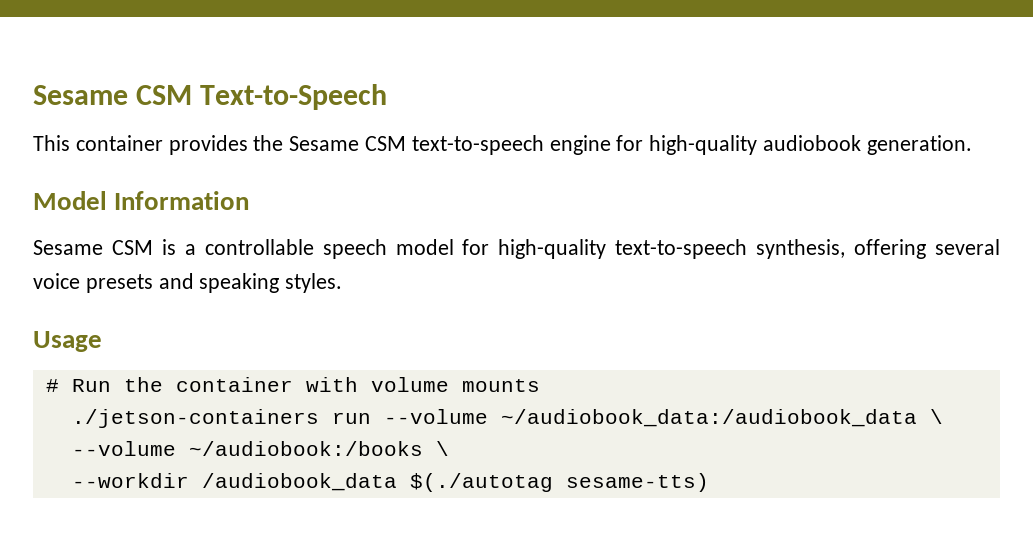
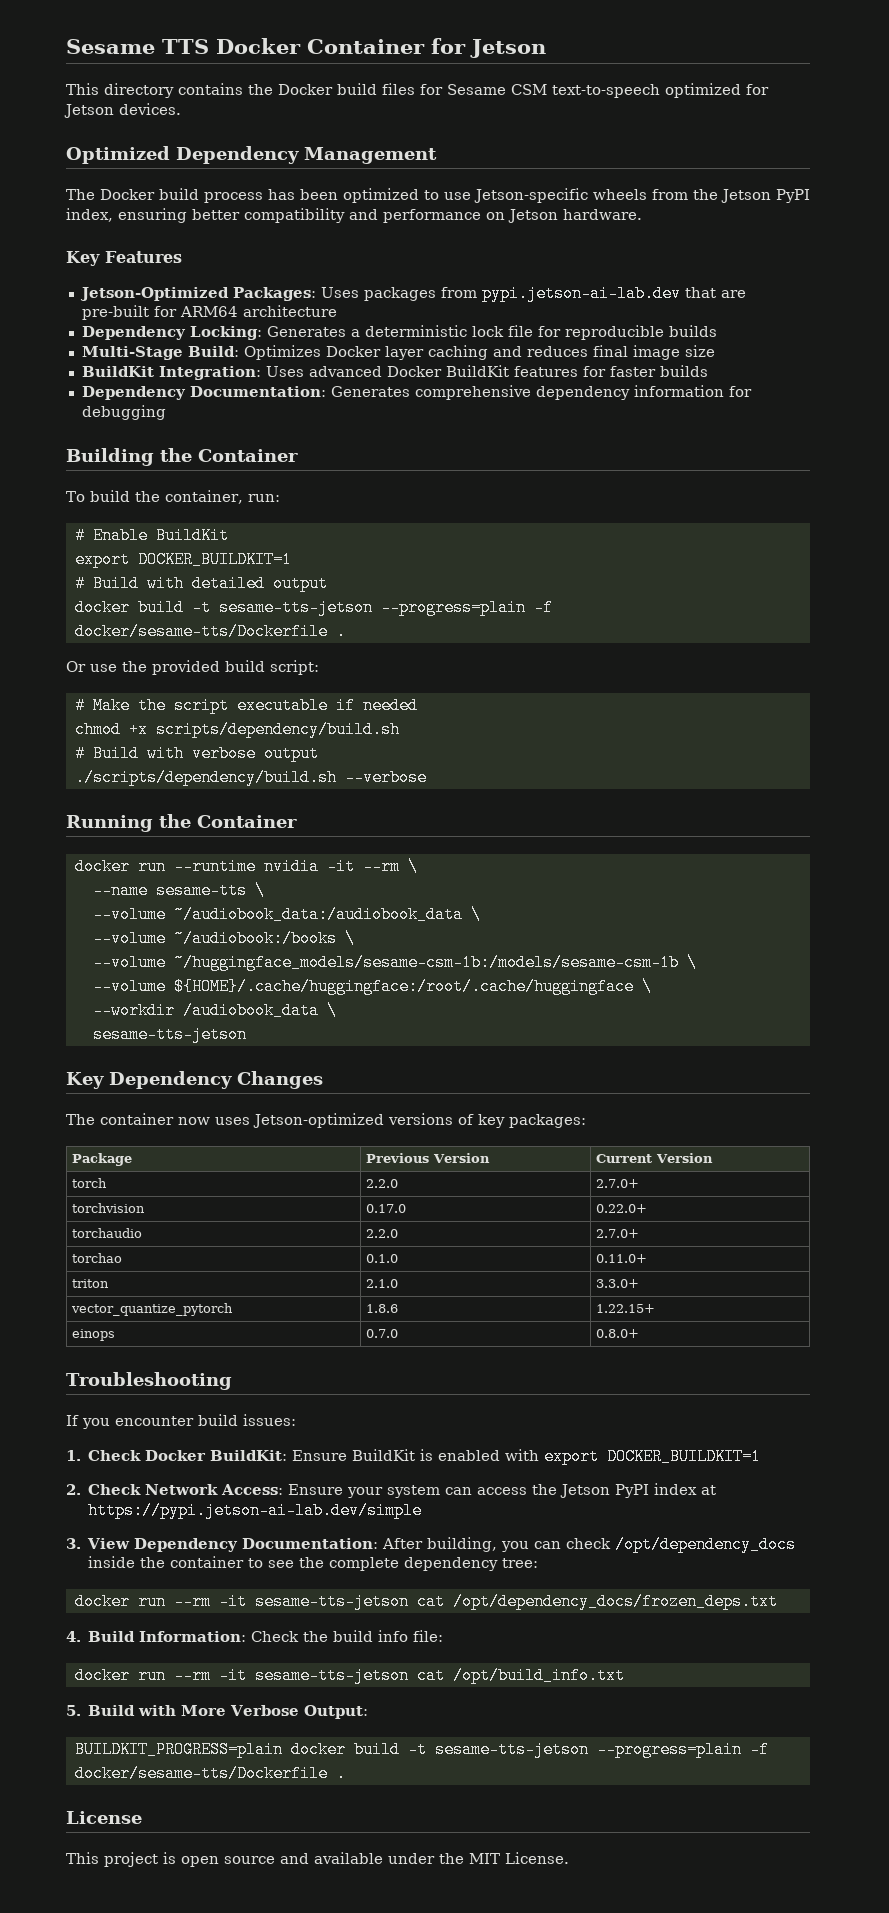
- Sesame CSM Text-to-Speech
- This container provides the Sesame CSM text-to-speech engine for high-quality audiobook generation.
- Model Information
- Sesame CSM is a controllable speech model for high-quality text-to-speech synthesis, offering several voice presets and speaking styles.
- Usage
- # Run the container with volume mounts
- ./jetson-containers run --volume ~/audiobook_data:/audiobook_data \
+ Sesame TTS Docker Container for Jetson
+ This directory contains the Docker build files for Sesame CSM text-to-speech optimized for Jetson devices.
+ Optimized Dependency Management
+ The Docker build process has been optimized to use Jetson-specific wheels from the Jetson PyPI index, ensuring better compatibility and performance on Jetson hardware.
+ Key Features
+ Jetson-Optimized Packages: Uses packages from pypi.jetson-ai-lab.dev that are pre-built for ARM64 architecture
+ Dependency Locking: Generates a deterministic lock file for reproducible builds
+ Multi-Stage Build: Optimizes Docker layer caching and reduces final image size
+ BuildKit Integration: Uses advanced Docker BuildKit features for faster builds
+ Dependency Documentation: Generates comprehensive dependency information for debugging
+ Building the Container
+ To build the container, run:
+ # Enable BuildKit
+ export DOCKER_BUILDKIT=1
+ # Build with detailed output
+ docker build -t sesame-tts-jetson --progress=plain -f docker/sesame-tts/Dockerfile .
+ Or use the provided build script:
+ # Make the script executable if needed
+ chmod +x scripts/dependency/build.sh
+ # Build with verbose output
+ ./scripts/dependency/build.sh --verbose
+ Running the Container
+ docker run --runtime nvidia -it --rm \
+ --name sesame-tts \
+ --volume ~/audiobook_data:/audiobook_data \
- --workdir /audiobook_data $(./autotag sesame-tts)
+ --volume ~/huggingface_models/sesame-csm-1b:/models/sesame-csm-1b \
+ --volume ${HOME}/.cache/huggingface:/root/.cache/huggingface \
+ --workdir /audiobook_data \
+ sesame-tts-jetson
+ Key Dependency Changes
+ The container now uses Jetson-optimized versions of key packages:
+ Package | Previous Version | Current Version
+ torch | 2.2.0 | 2.7.0+
+ torchvision | 0.17.0 | 0.22.0+
+ torchaudio | 2.2.0 | 2.7.0+
+ torchao | 0.1.0 | 0.11.0+
+ triton | 2.1.0 | 3.3.0+
+ vector_quantize_pytorch | 1.8.6 | 1.22.15+
+ einops | 0.7.0 | 0.8.0+
+ Troubleshooting
+ If you encounter build issues:
+ 1. Check Docker BuildKit: Ensure BuildKit is enabled with export DOCKER_BUILDKIT=1
+ 2. Check Network Access: Ensure your system can access the Jetson PyPI index at https://pypi.jetson-ai-lab.dev/simple
+ 3. View Dependency Documentation: After building, you can check /opt/dependency_docs inside the container to see the complete dependency tree:
+ docker run --rm -it sesame-tts-jetson cat /opt/dependency_docs/frozen_deps.txt
+ 4. Build Information: Check the build info file:
+ docker run --rm -it sesame-tts-jetson cat /opt/build_info.txt
+ 5. Build with More Verbose Output:
+ BUILDKIT_PROGRESS=plain docker build -t sesame-tts-jetson --progress=plain -f docker/sesame-tts/Dockerfile .
+ License
+ This project is open source and available under the MIT License.

